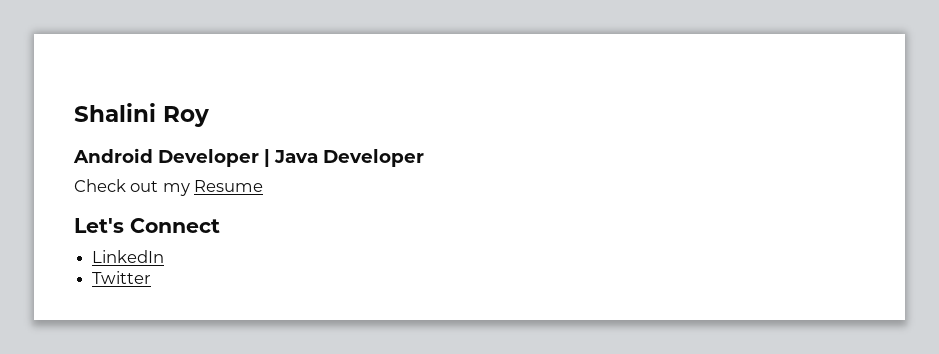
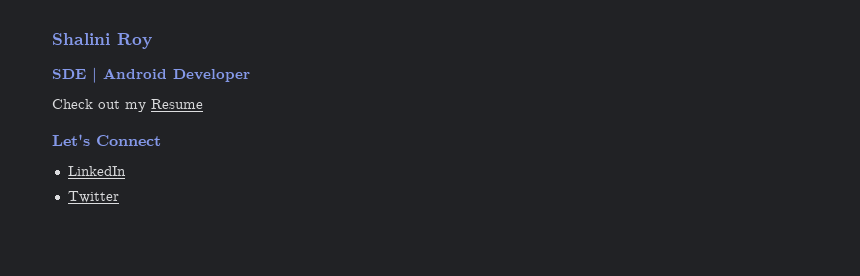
- Android Developer | Java Developer
+ SDE | Android Developer

